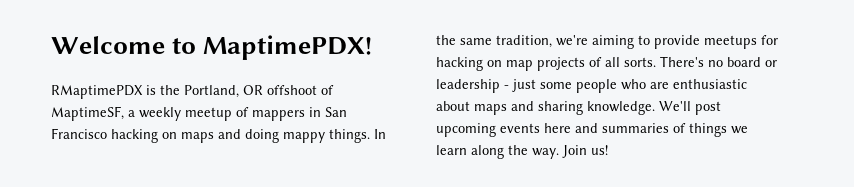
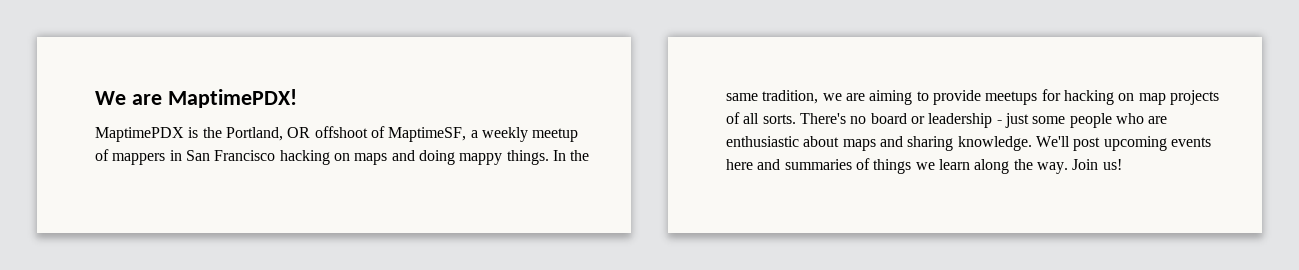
- Welcome to MaptimePDX!
+ We are MaptimePDX!
- RMaptimePDX is the Portland, OR offshoot of MaptimeSF, a weekly meetup of mappers in San Francisco hacking on maps and doing mappy things.
+ MaptimePDX is the Portland, OR offshoot of MaptimeSF, a weekly meetup of mappers in San Francisco hacking on maps and doing mappy things.
- In the same tradition, we're aiming to provide meetups for hacking on map projects of all sorts.
+ In the same tradition, we are aiming to provide meetups for hacking on map projects of all sorts.

